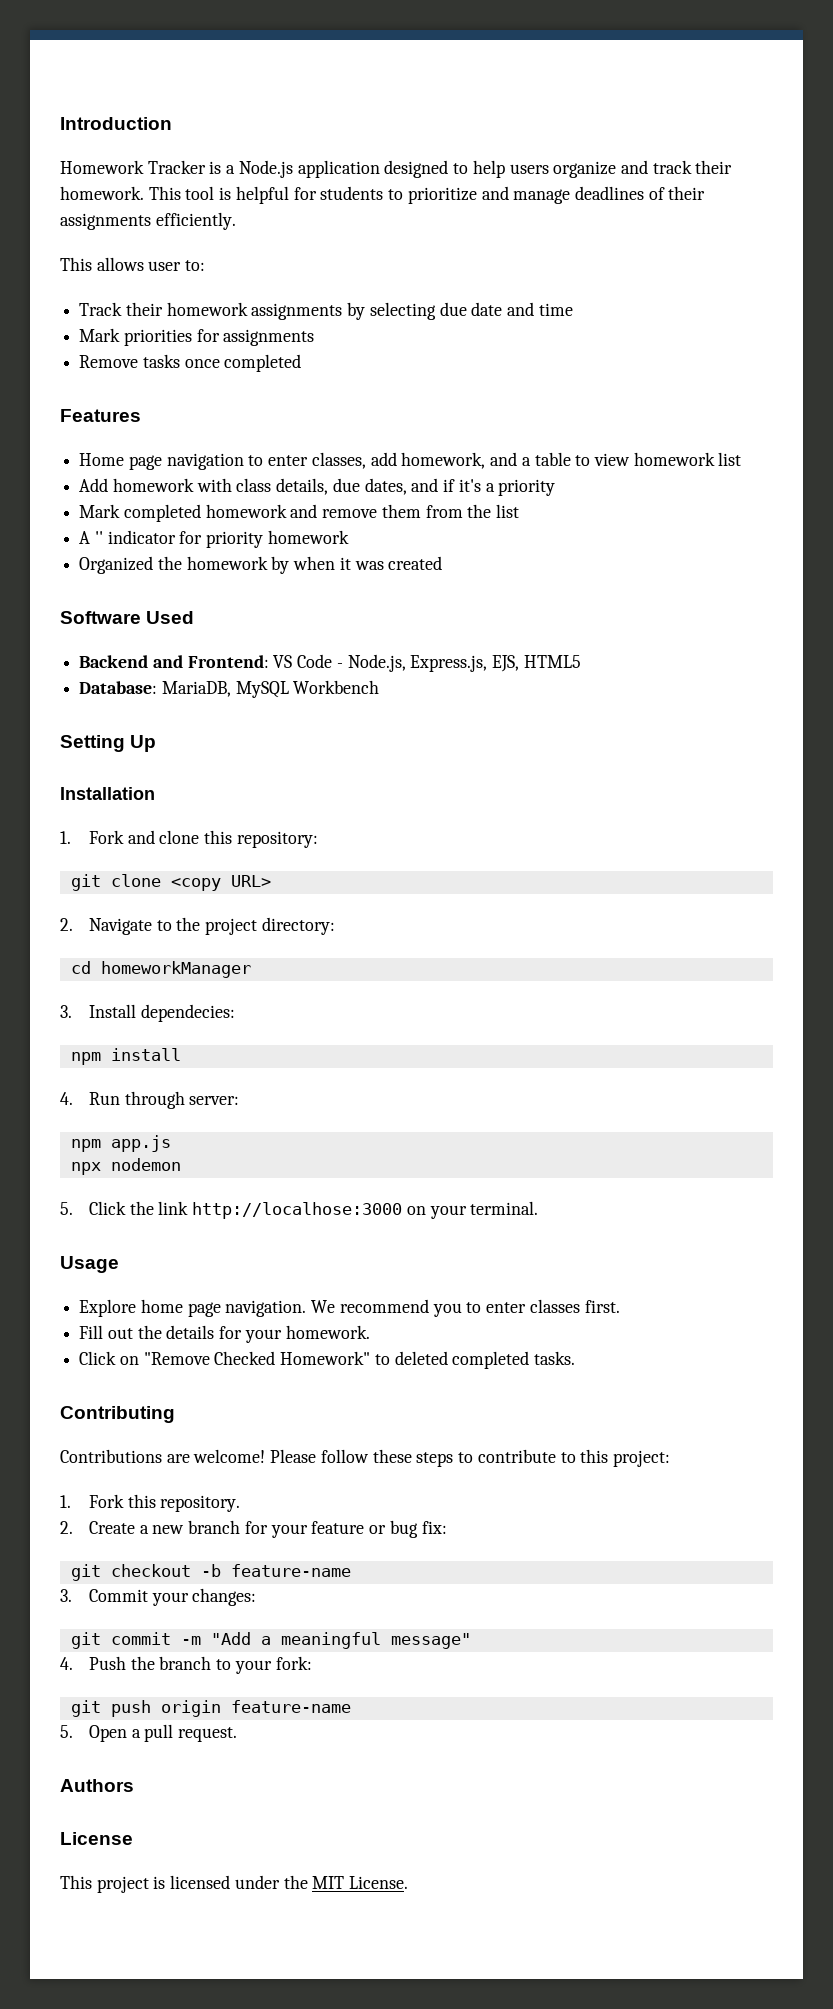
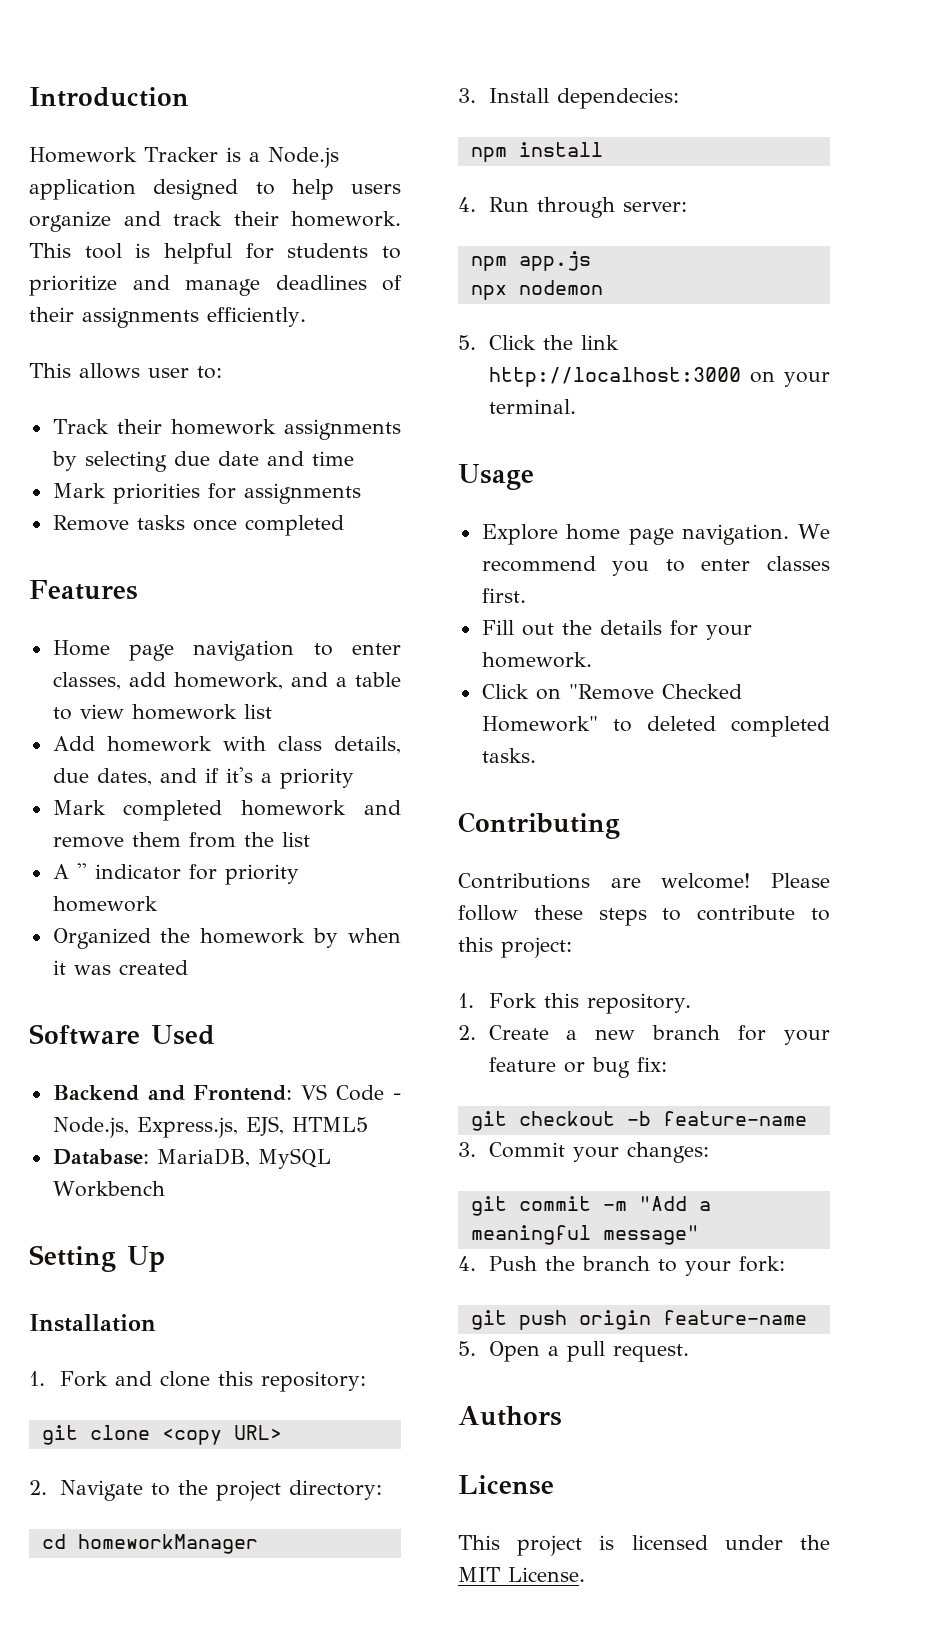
- 5. Click the link http://localhose:3000 on your terminal.
+ 5. Click the link http://localhost:3000 on your terminal.

